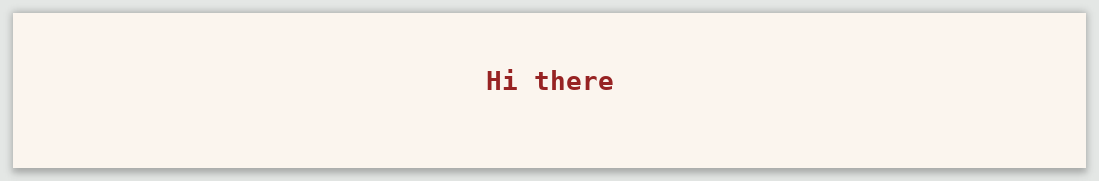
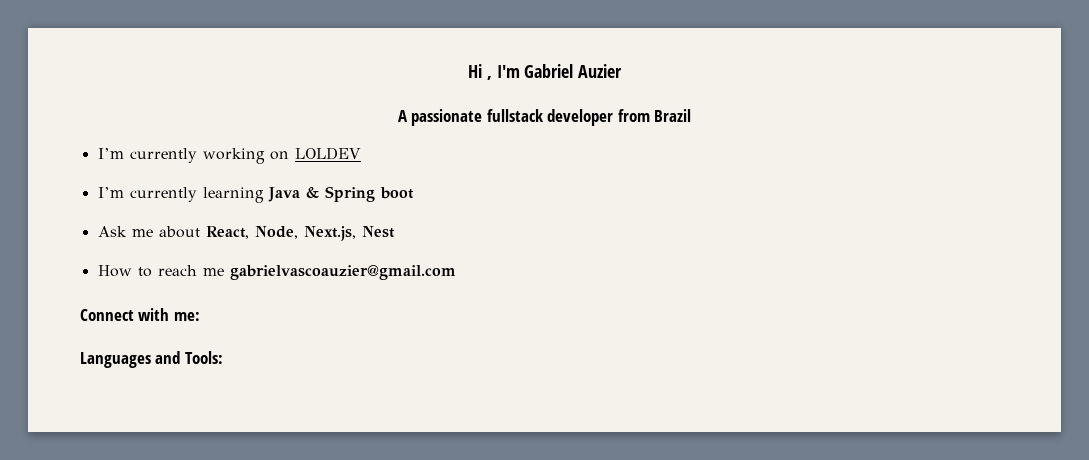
- Hi there
+ Hi , I'm Gabriel Auzier
+ A passionate fullstack developer from Brazil
+ I’m currently working on LOLDEV
+ I’m currently learning Java & Spring boot
+ Ask me about React, Node, Next.js, Nest
+ How to reach me gabrielvascoauzier@gmail.com
+ Connect with me:
+ Languages and Tools:

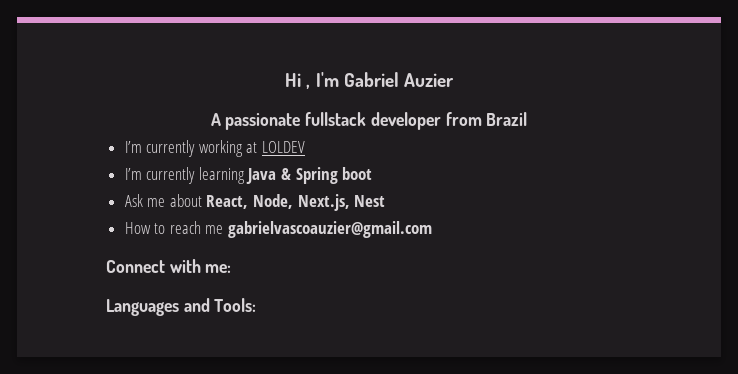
- I’m currently working on LOLDEV
+ I’m currently working at LOLDEV

